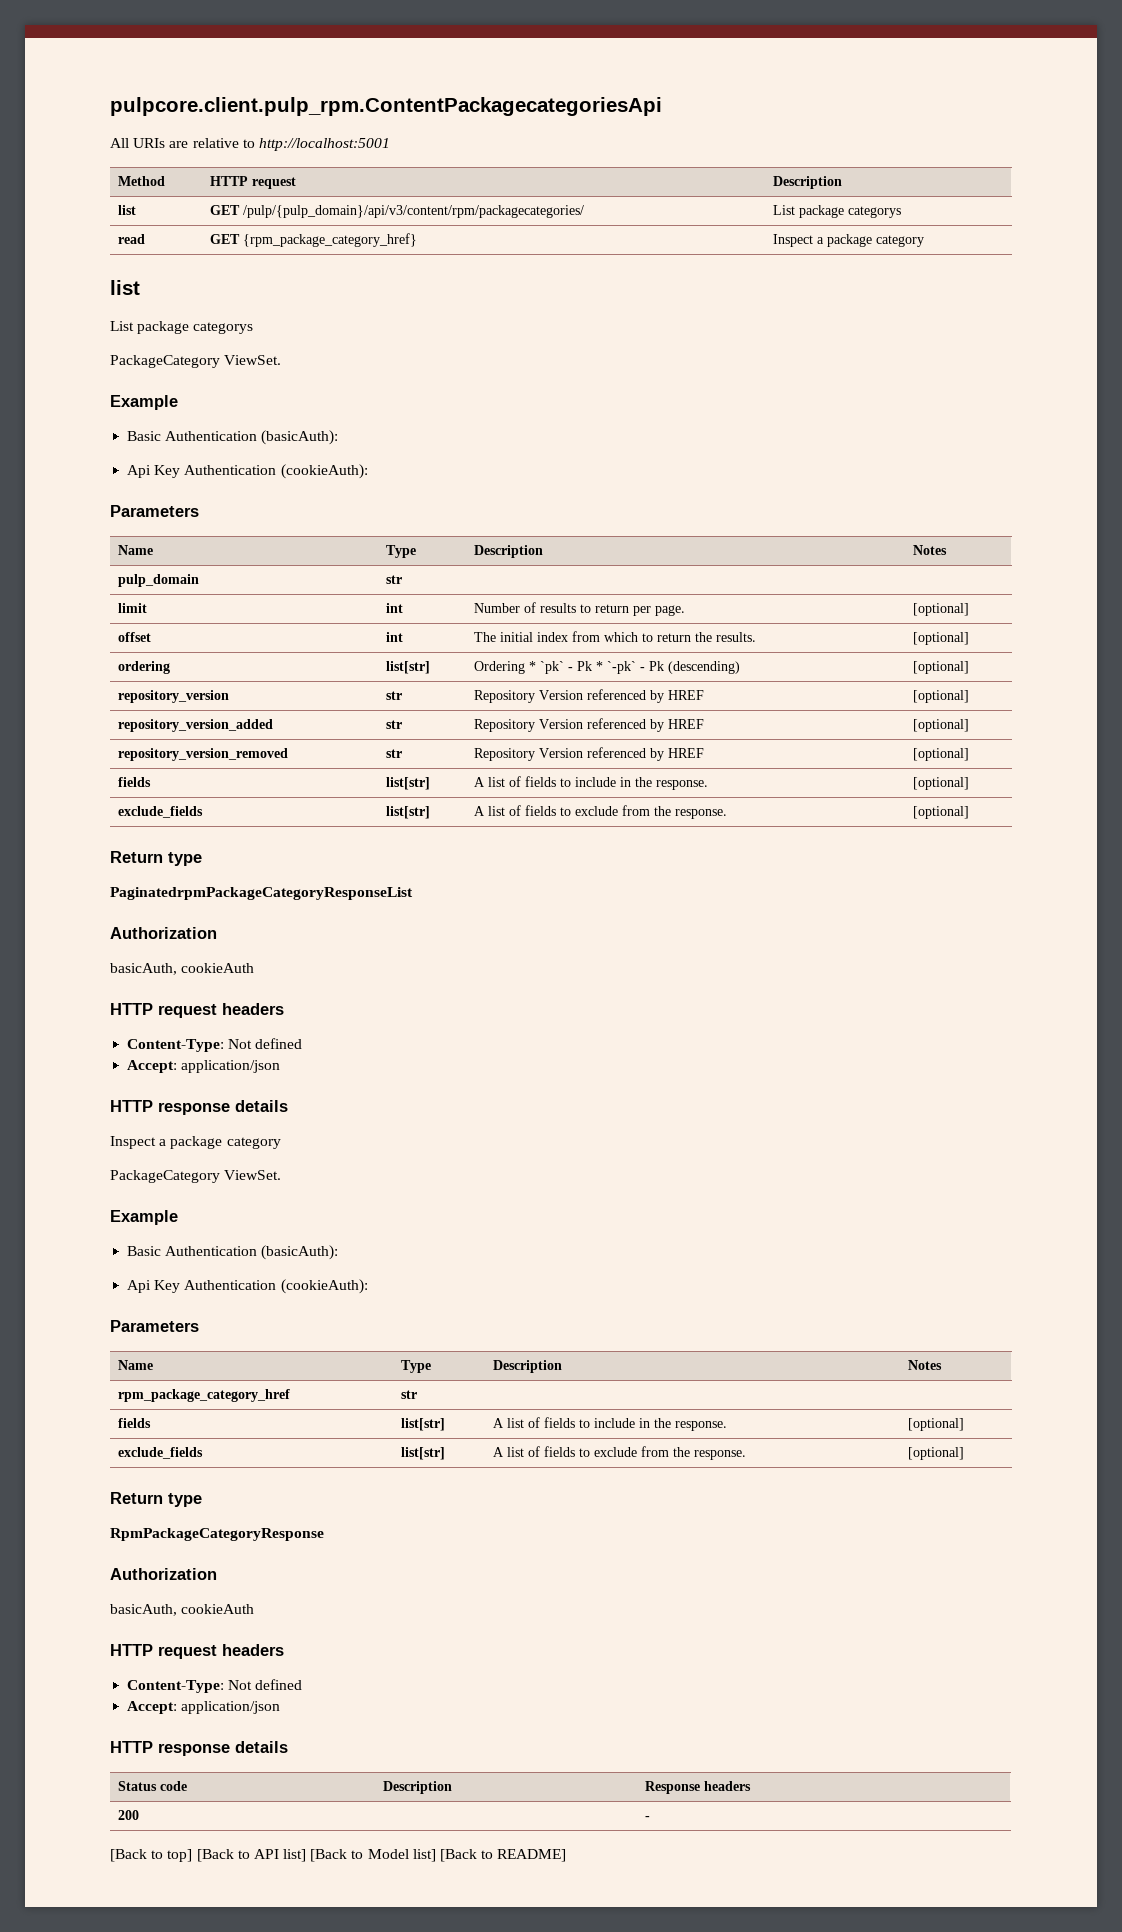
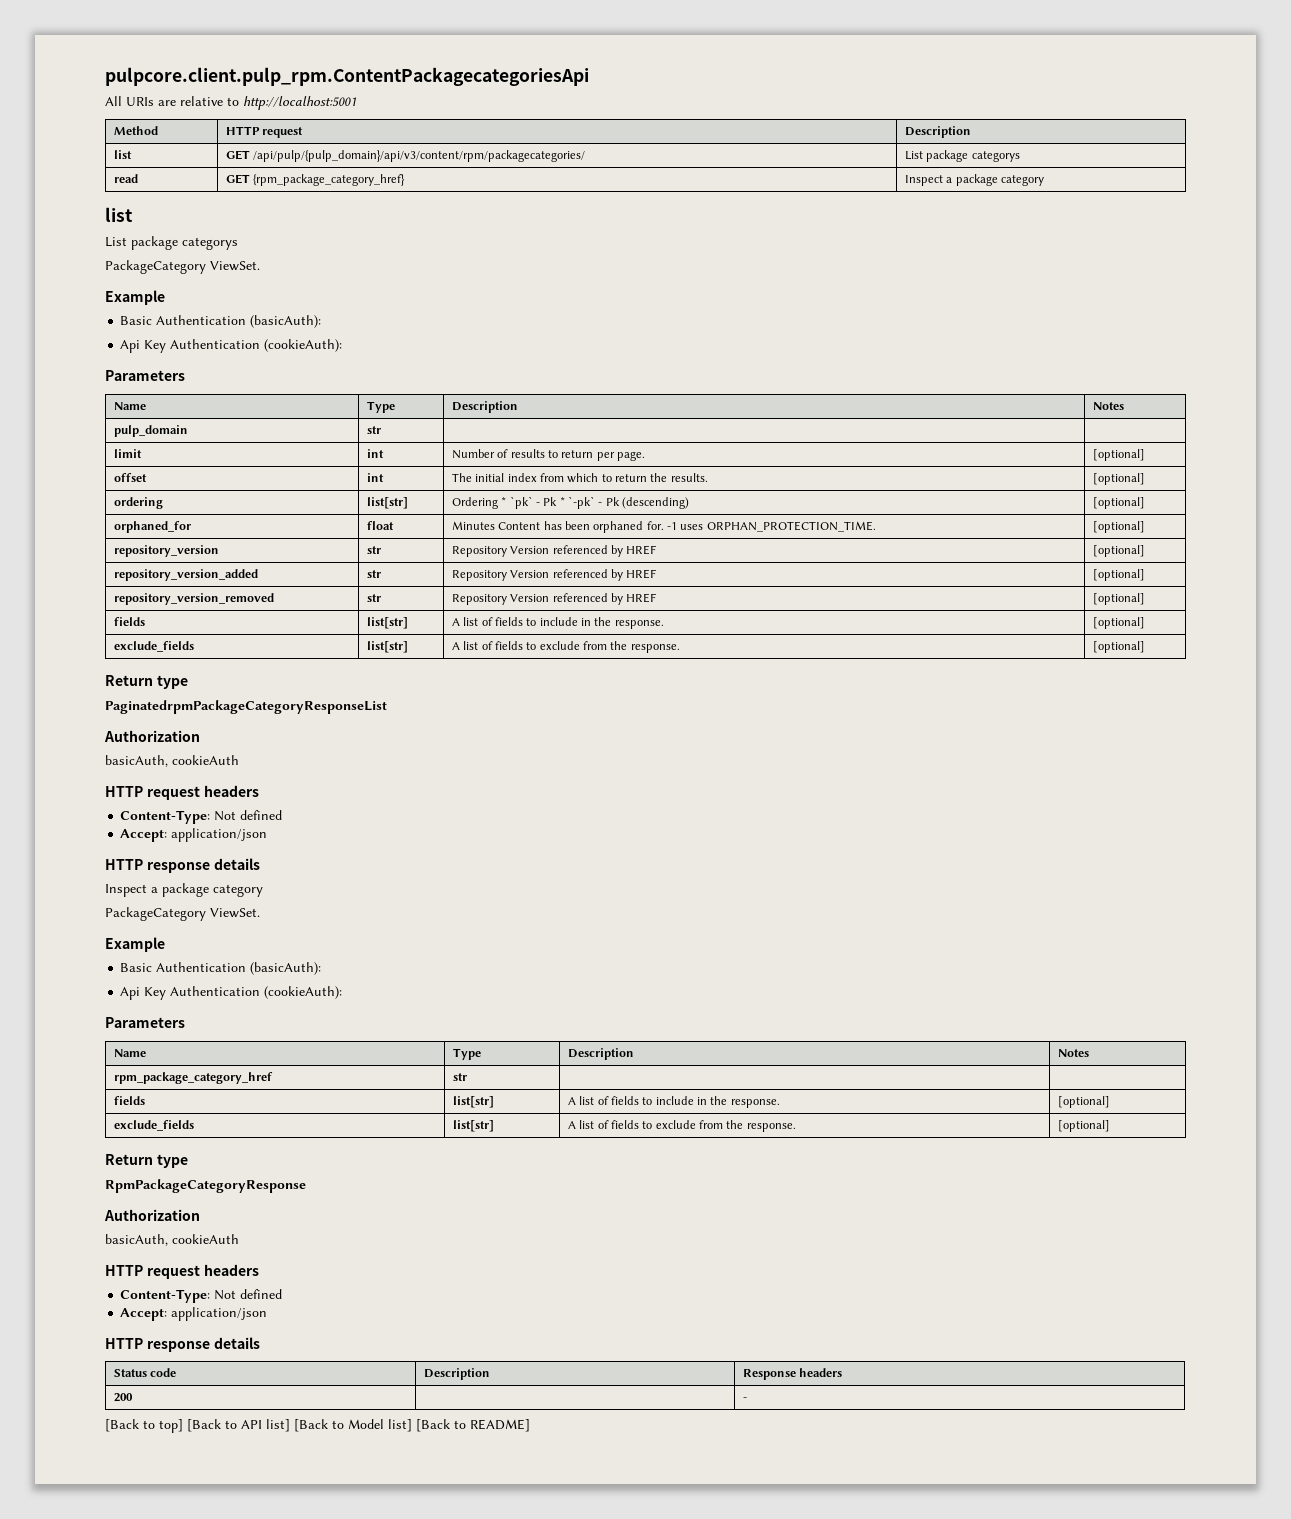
- list | GET /pulp/{pulp_domain}/api/v3/content/rpm/packagecategories/ | List package categorys
+ list | GET /api/pulp/{pulp_domain}/api/v3/content/rpm/packagecategories/ | List package categorys
+ orphaned_for | float | Minutes Content has been orphaned for. -1 uses ORPHAN_PROTECTION_TIME. | [optional]

